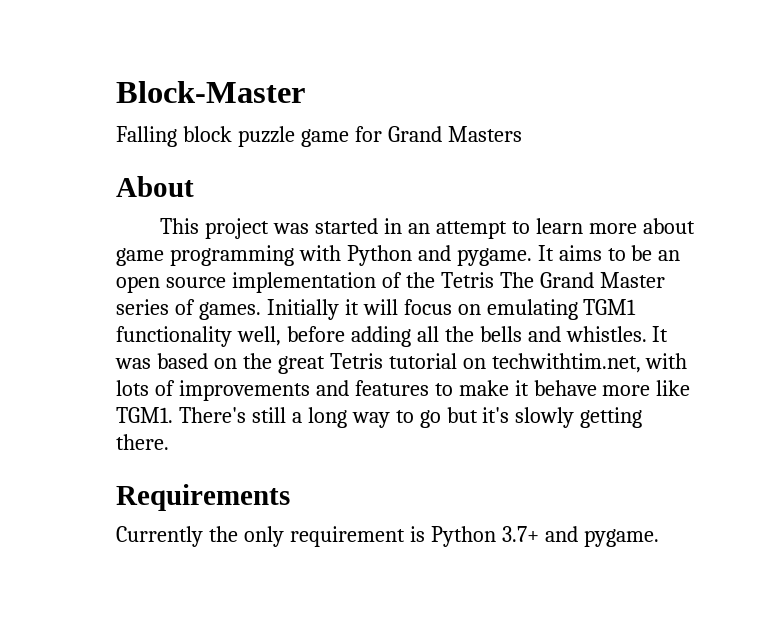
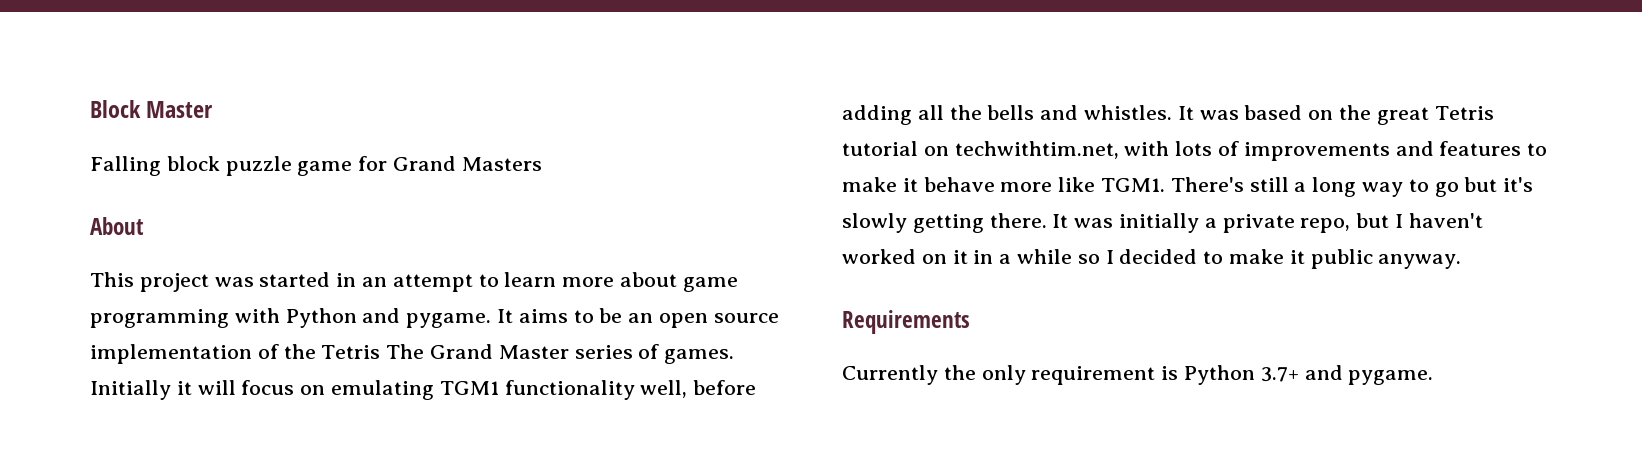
- Block-Master
+ Block Master
+ It was initially a private repo, but I haven't worked on it in a while so I decided to make it public anyway.

